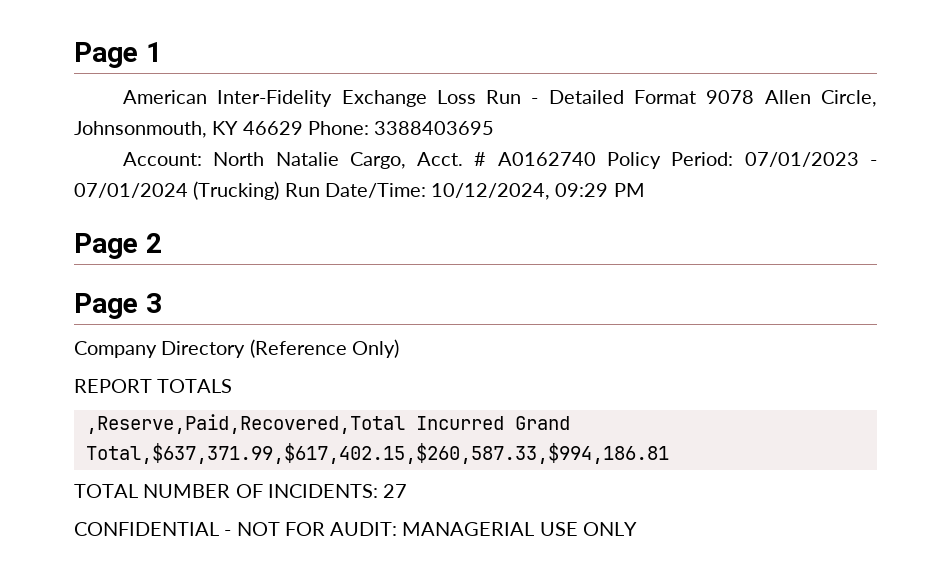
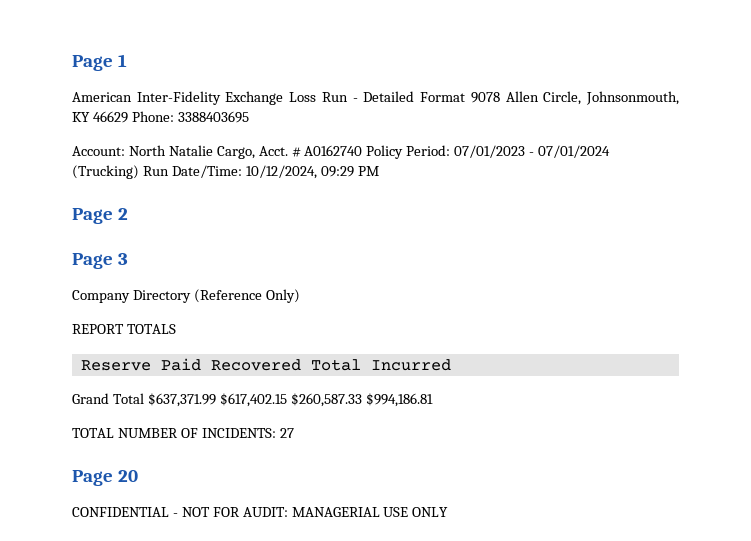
- ,Reserve,Paid,Recovered,Total Incurred Grand Total,$637,371.99,$617,402.15,$260,587.33,$994,186.81
+ Reserve Paid Recovered Total Incurred
+ Grand Total $637,371.99 $617,402.15 $260,587.33 $994,186.81
+ Page 20

